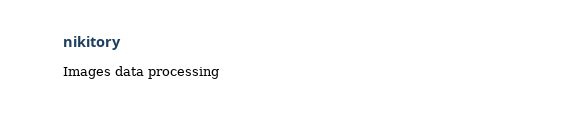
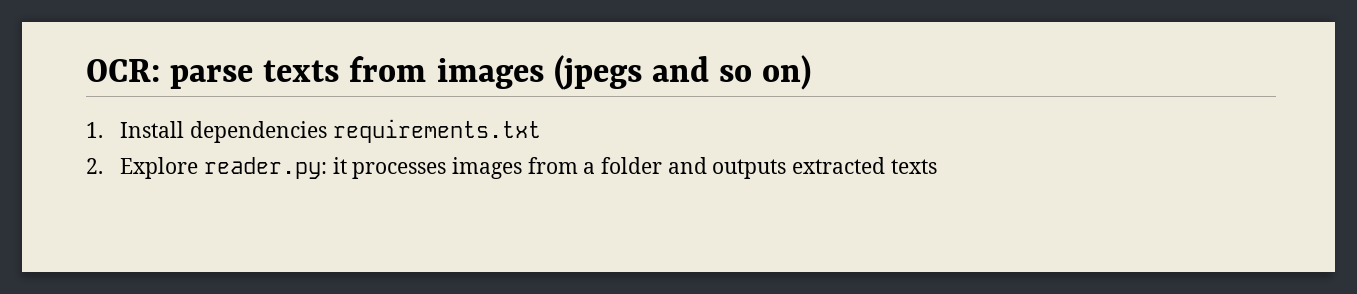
- nikitory
- Images data processing
+ OCR: parse texts from images (jpegs and so on)
+ 1. Install dependencies requirements.txt
+ 2. Explore reader.py: it processes images from a folder and outputs extracted texts

